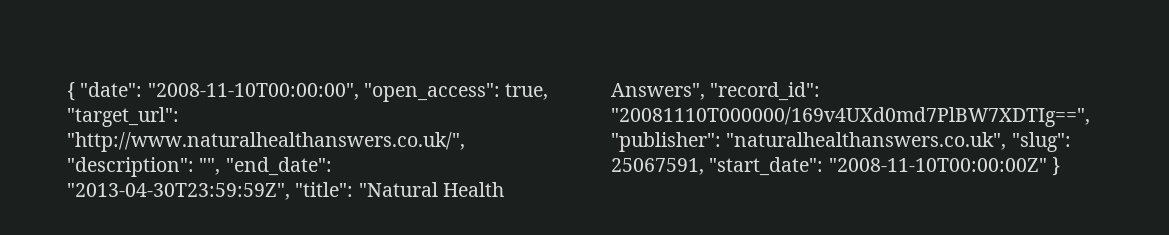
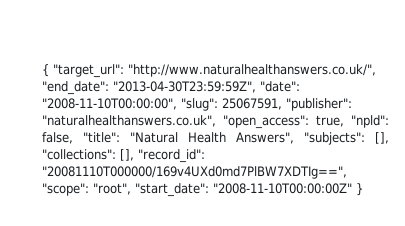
- { "date": "2008-11-10T00:00:00", "open_access": true, "target_url": "http://www.naturalhealthanswers.co.uk/", "description": "", "end_date": "2013-04-30T23:59:59Z", "title": "Natural Health Answers", "record_id": "20081110T000000/169v4UXd0md7PlBW7XDTIg==", "publisher": "naturalhealthanswers.co.uk", "slug": 25067591, "start_date": "2008-11-10T00:00:00Z" }
+ { "target_url": "http://www.naturalhealthanswers.co.uk/", "end_date": "2013-04-30T23:59:59Z", "date": "2008-11-10T00:00:00", "slug": 25067591, "publisher": "naturalhealthanswers.co.uk", "open_access": true, "npld": false, "title": "Natural Health Answers", "subjects": [], "collections": [], "record_id": "20081110T000000/169v4UXd0md7PlBW7XDTIg==", "scope": "root", "start_date": "2008-11-10T00:00:00Z" }

